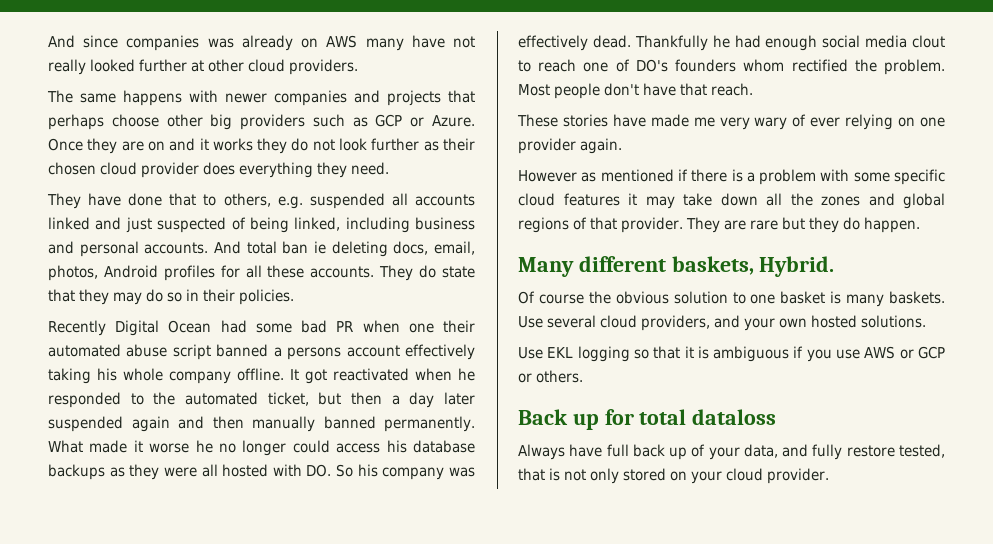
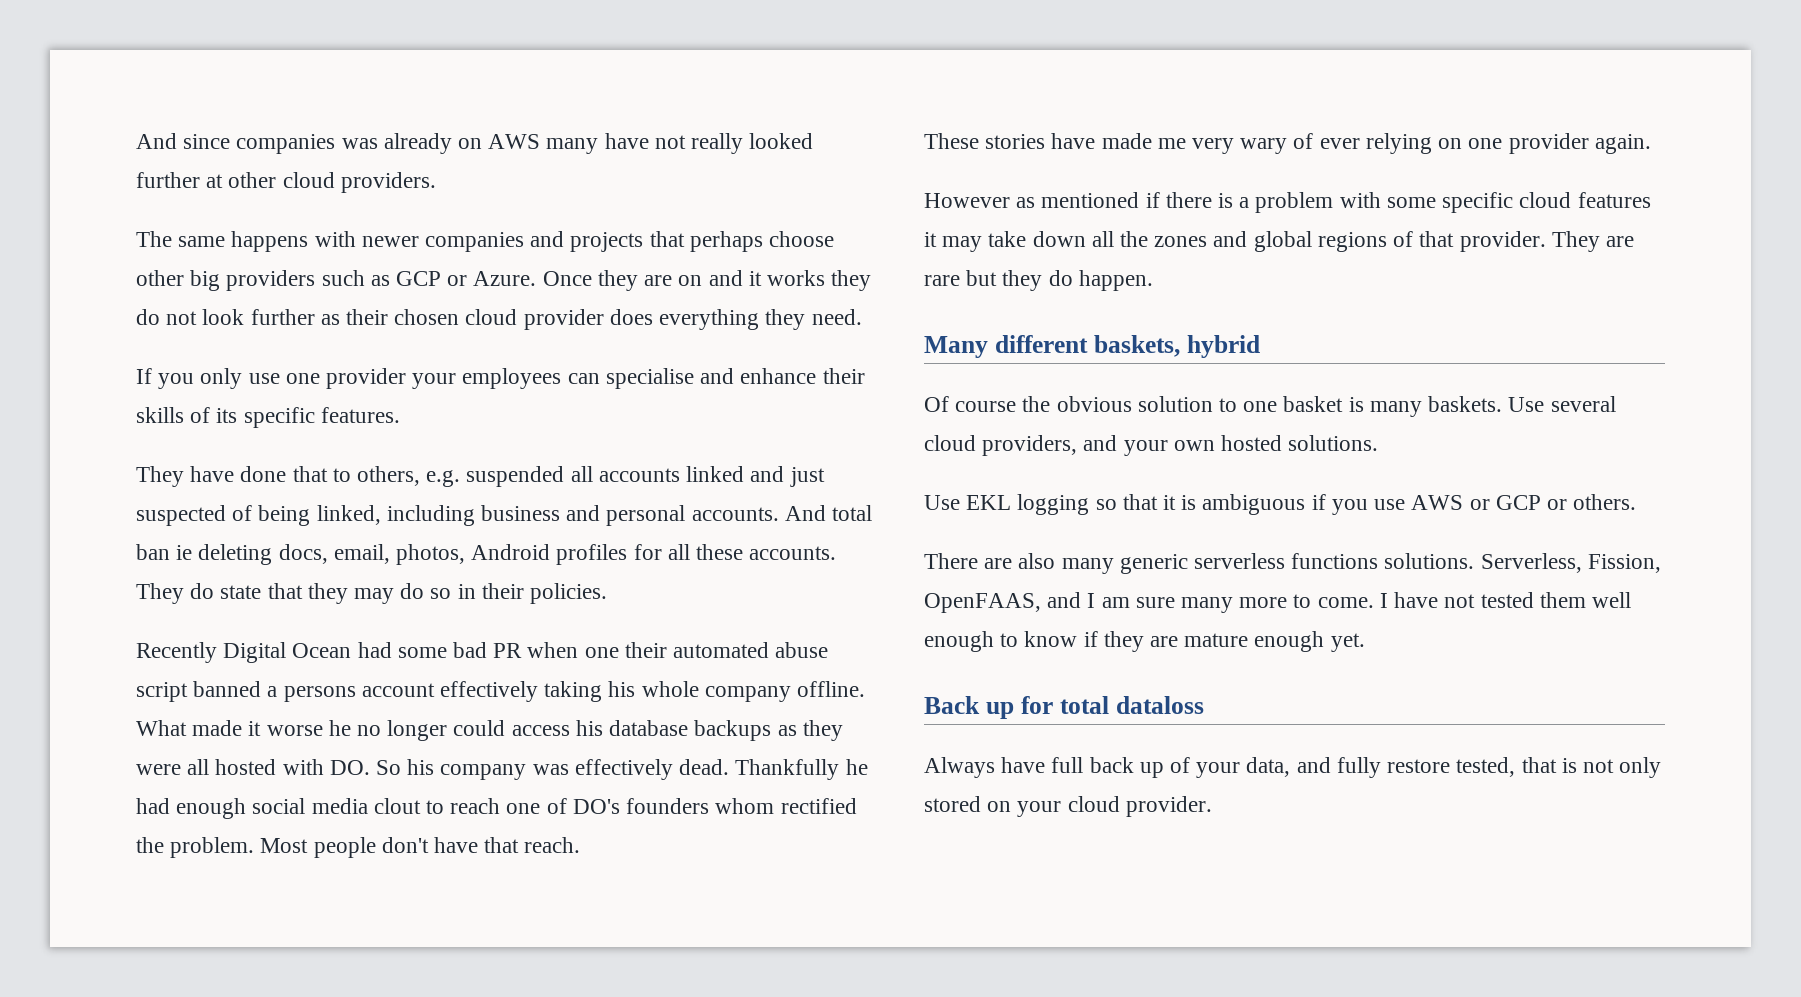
+ If you only use one provider your employees can specialise and enhance their skills of its specific features.
- It got reactivated when he responded to the automated ticket, but then a day later suspended again and then manually banned permanently.
- Many different baskets, Hybrid.
+ Many different baskets, hybrid
+ There are also many generic serverless functions solutions. Serverless, Fission, OpenFAAS, and I am sure many more to come. I have not tested them well enough to know if they are mature enough yet.

